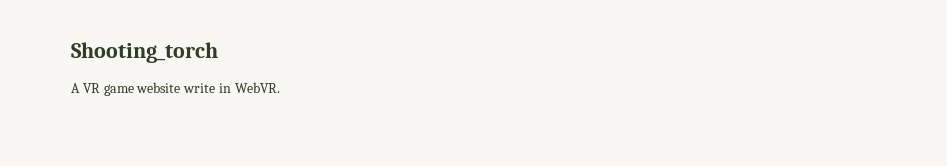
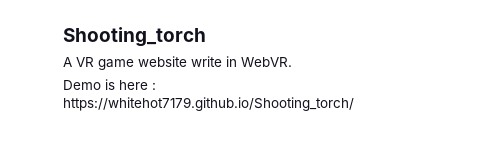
+ Demo is here : https://whitehot7179.github.io/Shooting_torch/

